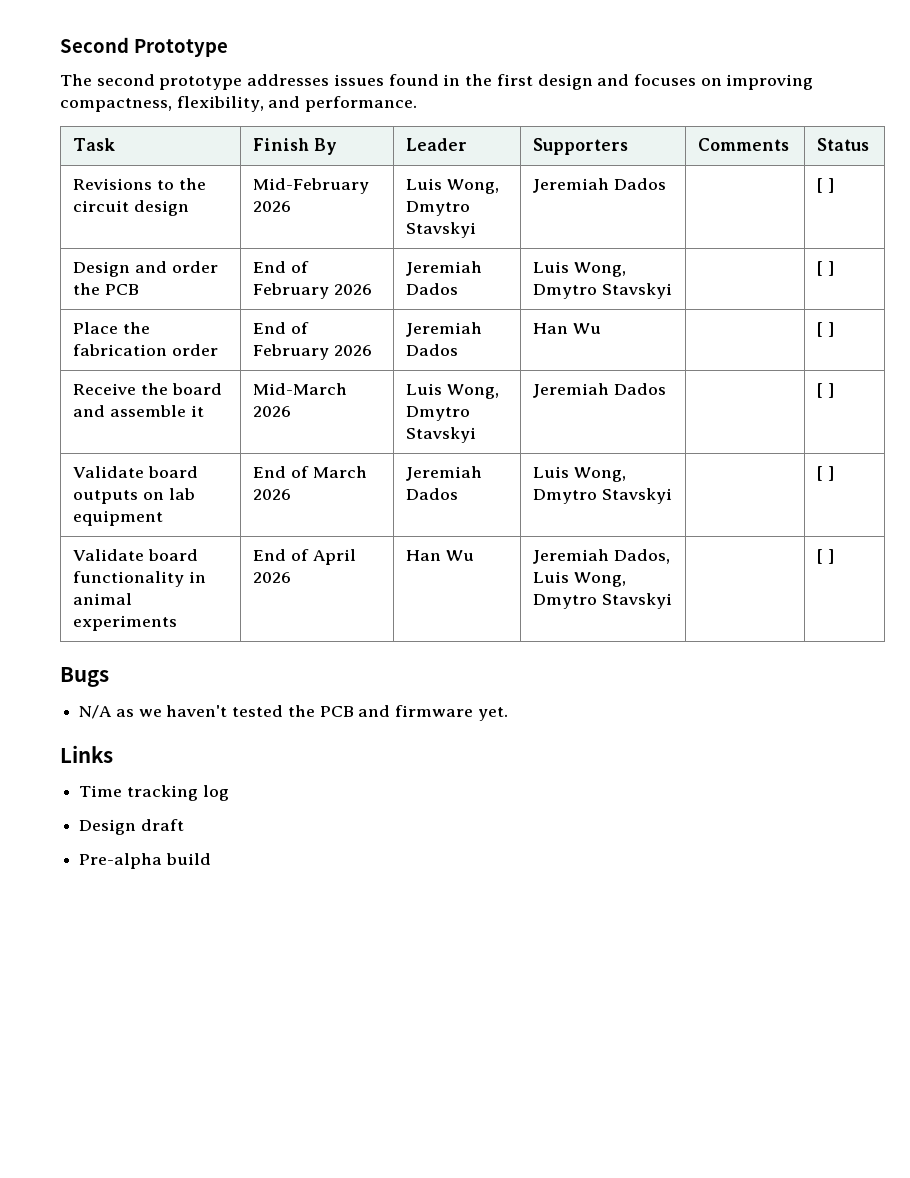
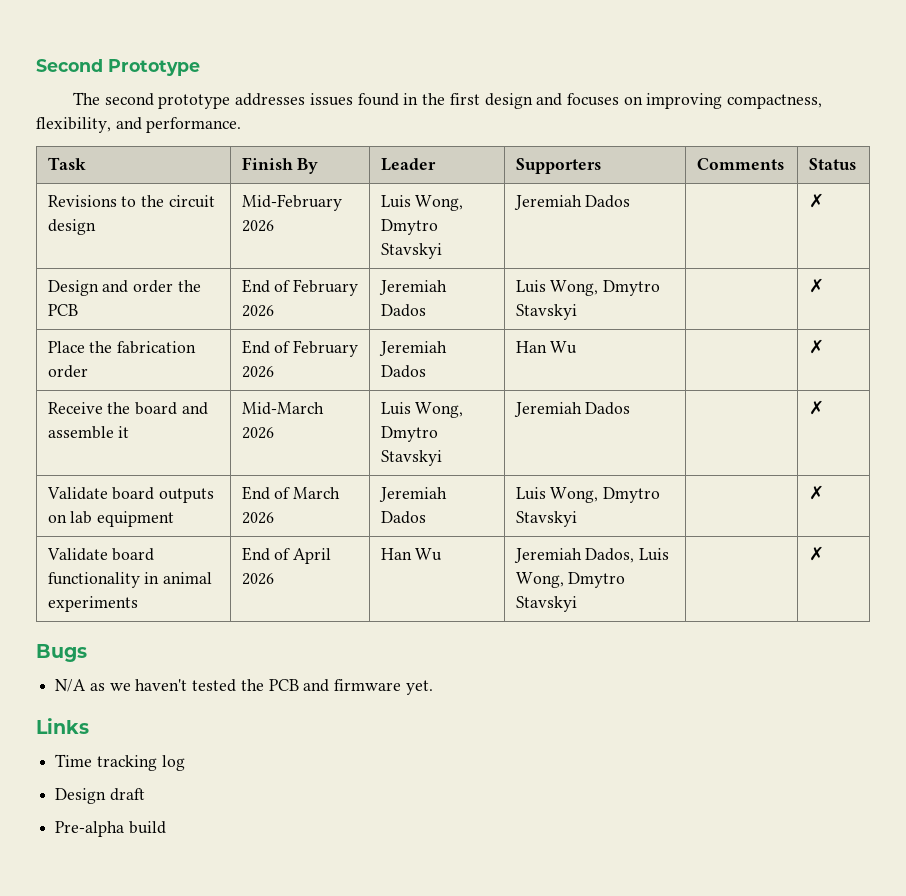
- Revisions to the circuit design | Mid-February 2026 | Luis Wong, Dmytro Stavskyi | Jeremiah Dados | | [ ]
+ Revisions to the circuit design | Mid-February 2026 | Luis Wong, Dmytro Stavskyi | Jeremiah Dados | | ✗
- Design and order the PCB | End of February 2026 | Jeremiah Dados | Luis Wong, Dmytro Stavskyi | | [ ]
+ Design and order the PCB | End of February 2026 | Jeremiah Dados | Luis Wong, Dmytro Stavskyi | | ✗
- Place the fabrication order | End of February 2026 | Jeremiah Dados | Han Wu | | [ ]
+ Place the fabrication order | End of February 2026 | Jeremiah Dados | Han Wu | | ✗
- Receive the board and assemble it | Mid-March 2026 | Luis Wong, Dmytro Stavskyi | Jeremiah Dados | | [ ]
+ Receive the board and assemble it | Mid-March 2026 | Luis Wong, Dmytro Stavskyi | Jeremiah Dados | | ✗
- Validate board outputs on lab equipment | End of March 2026 | Jeremiah Dados | Luis Wong, Dmytro Stavskyi | | [ ]
+ Validate board outputs on lab equipment | End of March 2026 | Jeremiah Dados | Luis Wong, Dmytro Stavskyi | | ✗
- Validate board functionality in animal experiments | End of April 2026 | Han Wu | Jeremiah Dados, Luis Wong, Dmytro Stavskyi | | [ ]
+ Validate board functionality in animal experiments | End of April 2026 | Han Wu | Jeremiah Dados, Luis Wong, Dmytro Stavskyi | | ✗

